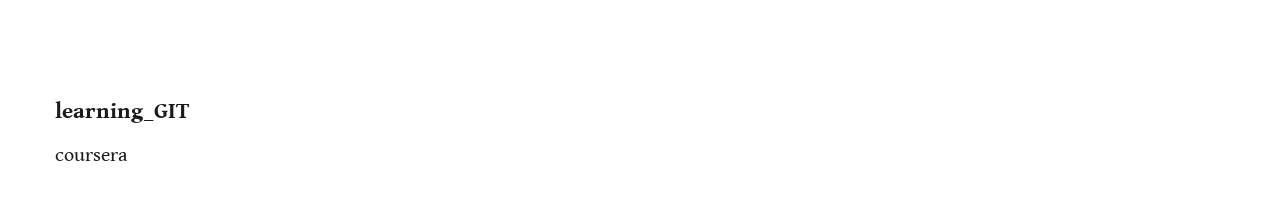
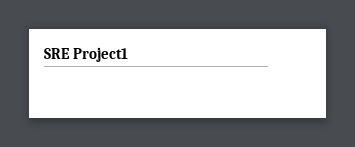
- learning_GIT
- coursera
+ SRE Project1

